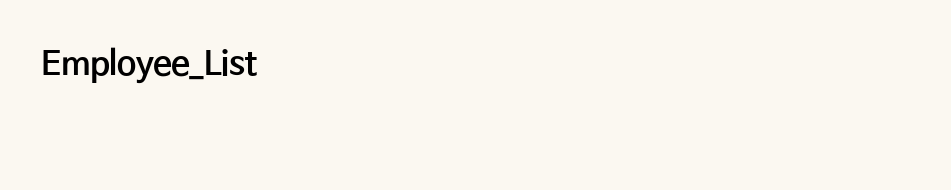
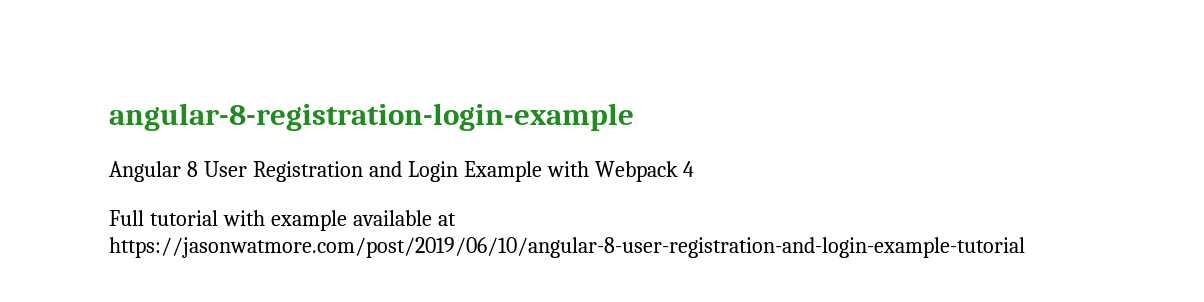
- Employee_List
+ angular-8-registration-login-example
+ Angular 8 User Registration and Login Example with Webpack 4
+ Full tutorial with example available at https://jasonwatmore.com/post/2019/06/10/angular-8-user-registration-and-login-example-tutorial

